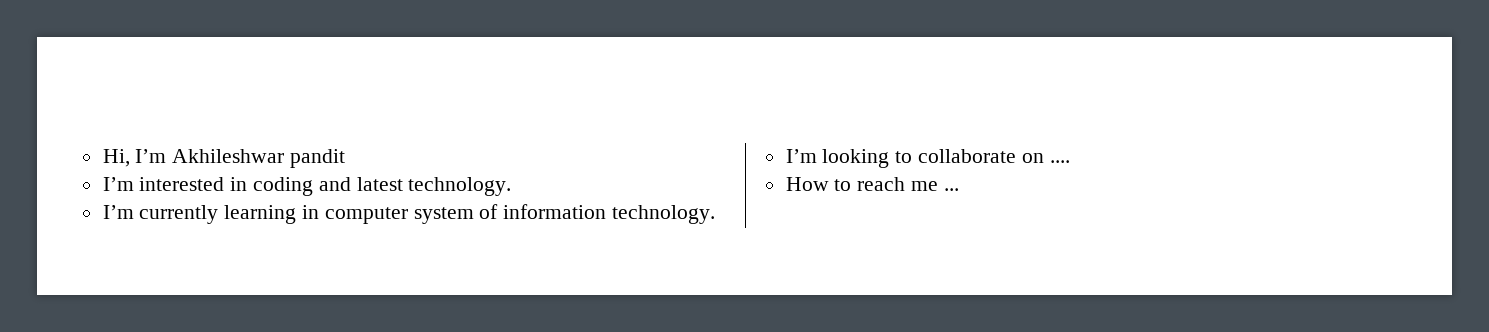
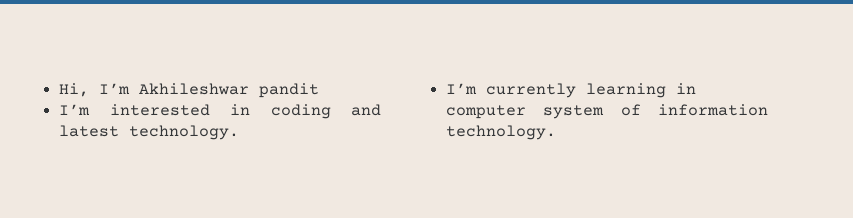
- I’m looking to collaborate on ....
- How to reach me ...

